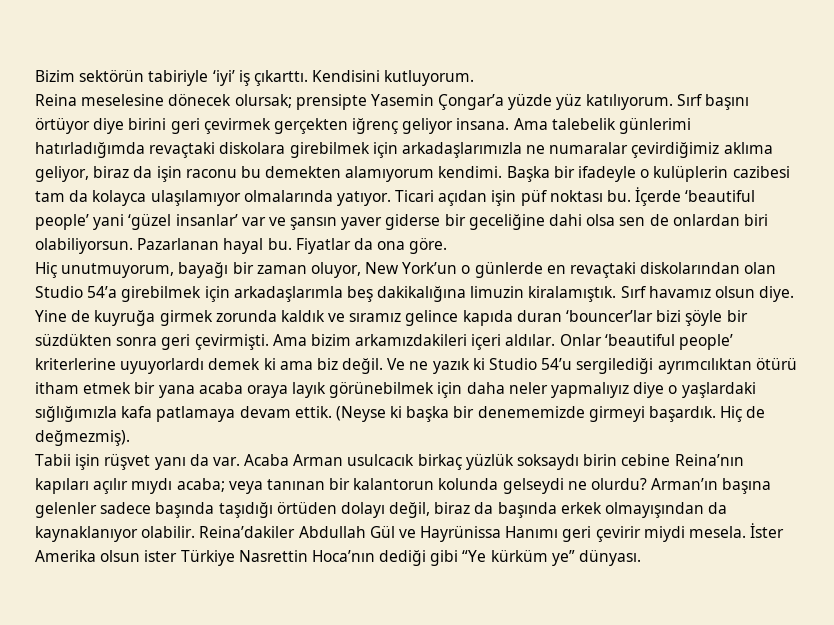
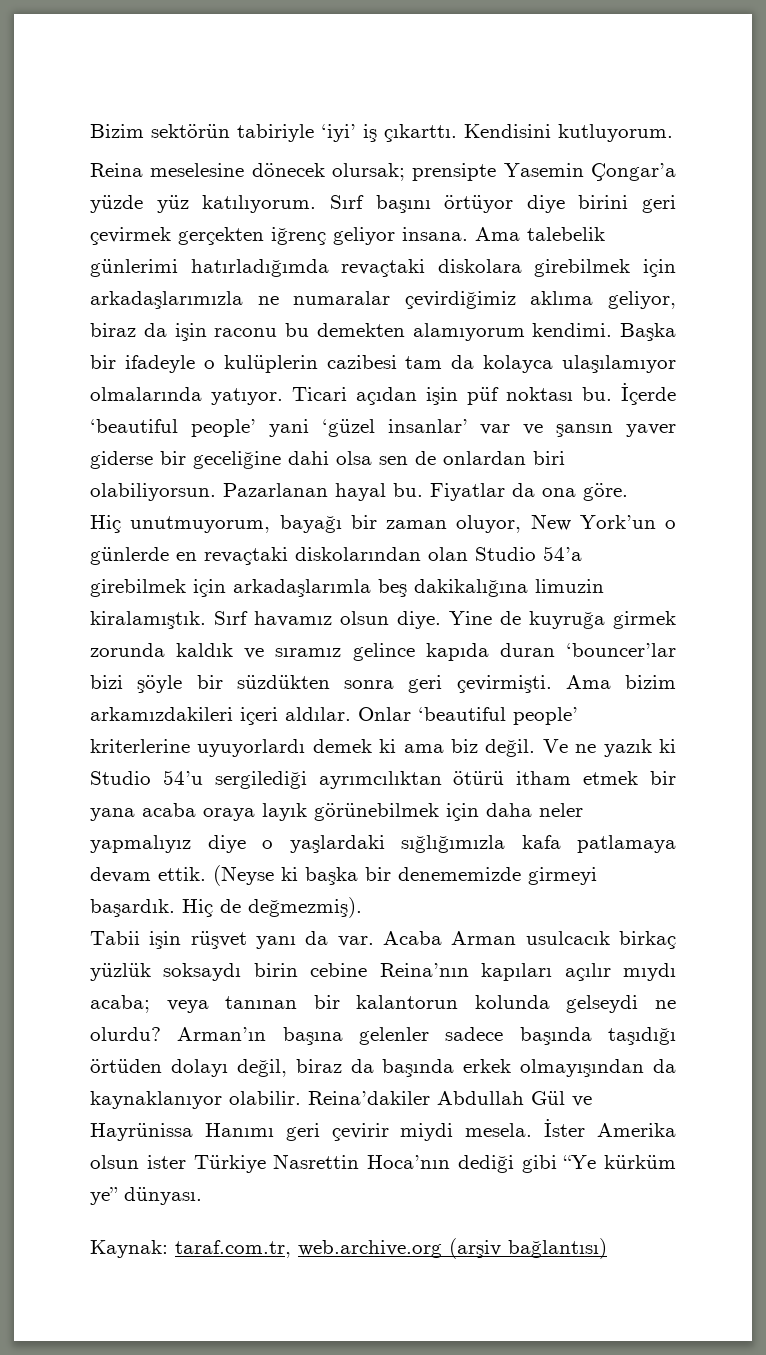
+ Kaynak: taraf.com.tr, web.archive.org (arşiv bağlantısı)

